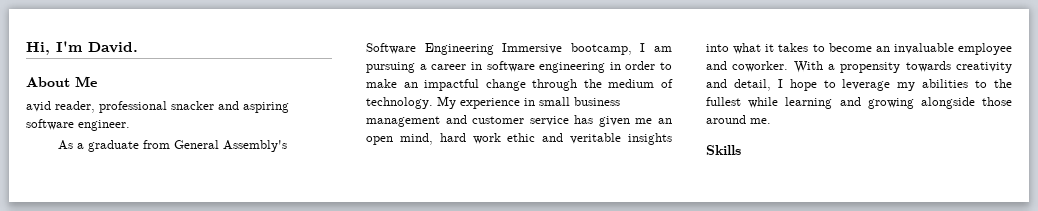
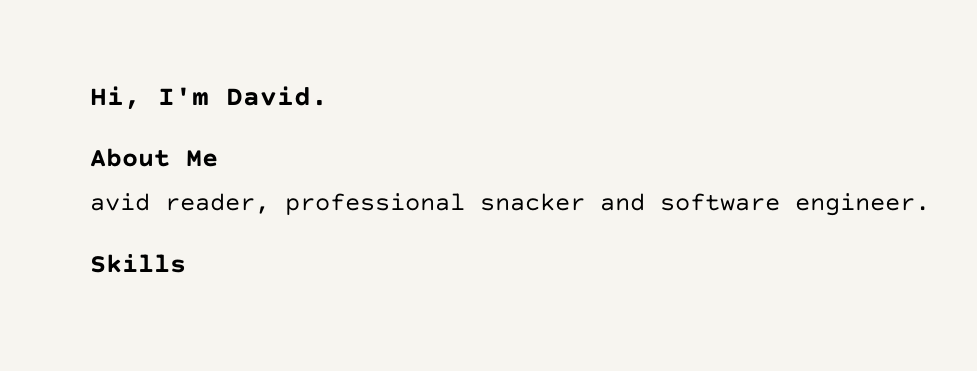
- avid reader, professional snacker and aspiring software engineer.
+ avid reader, professional snacker and software engineer.
- As a graduate from General Assembly's Software Engineering Immersive bootcamp, I am pursuing a career in software engineering in order to make an impactful change through the medium of technology. My experience in small business management and customer service has given me an open mind, hard work ethic and veritable insights into what it takes to become an invaluable employee and coworker. With a propensity towards creativity and detail, I hope to leverage my abilities to the fullest while learning and growing alongside those around me.

